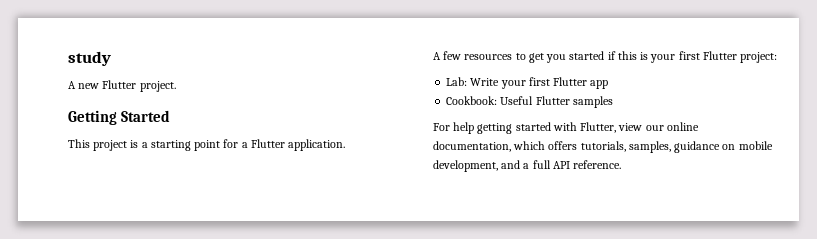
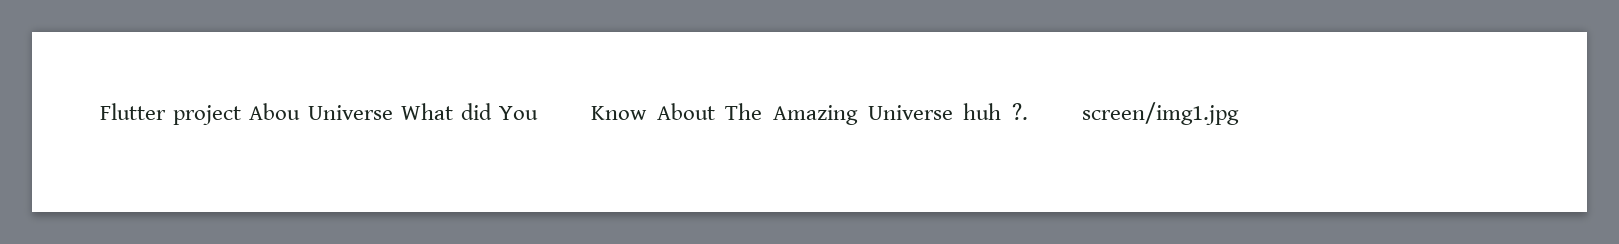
- study
- A new Flutter project.
- Getting Started
- This project is a starting point for a Flutter application.
- A few resources to get you started if this is your first Flutter project:
- Lab: Write your first Flutter app
- Cookbook: Useful Flutter samples
- For help getting started with Flutter, view our online documentation, which offers tutorials, samples, guidance on mobile development, and a full API reference.
+ Flutter project Abou Universe What did You Know About The Amazing Universe huh ?. screen/img1.jpg

